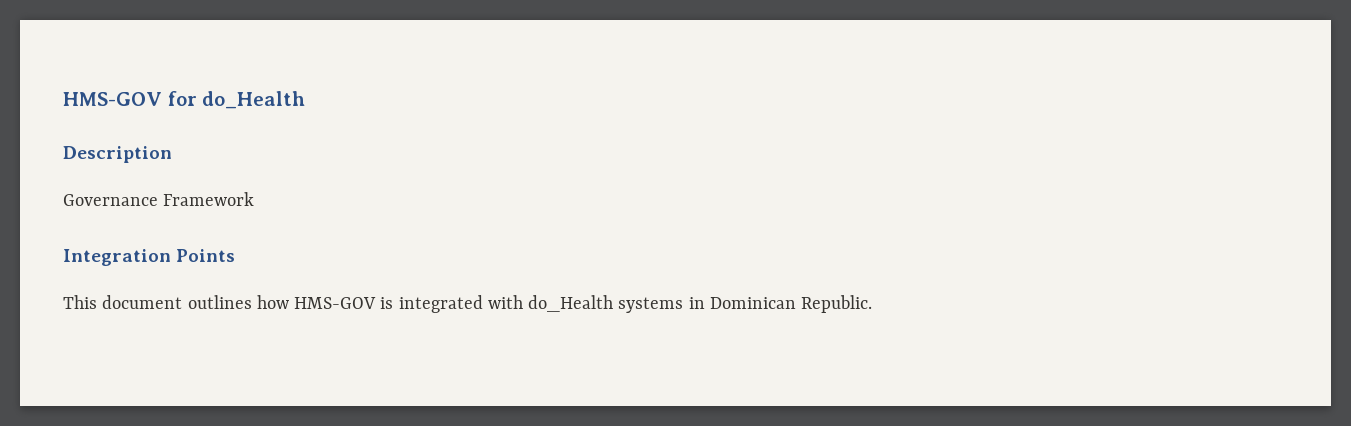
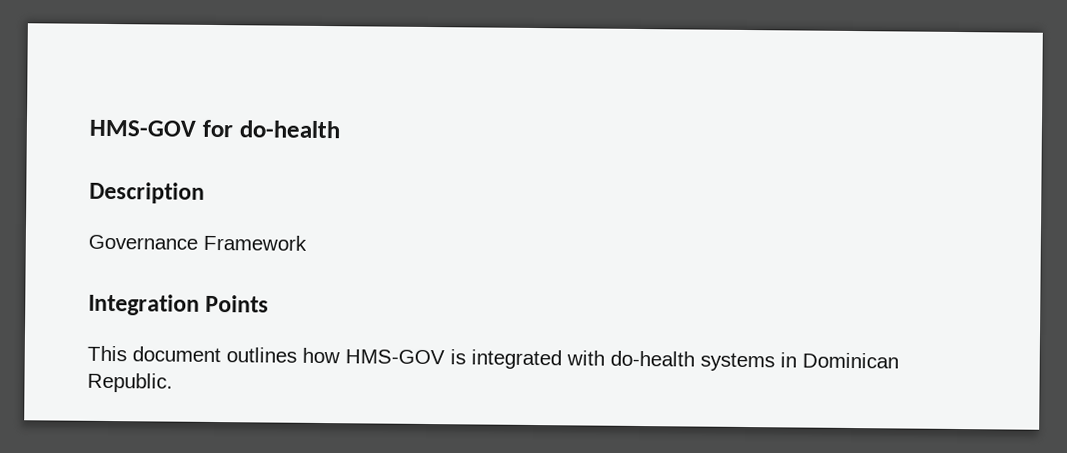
- HMS-GOV for do_Health
+ HMS-GOV for do-health
- This document outlines how HMS-GOV is integrated with do_Health systems in Dominican Republic.
+ This document outlines how HMS-GOV is integrated with do-health systems in Dominican Republic.

